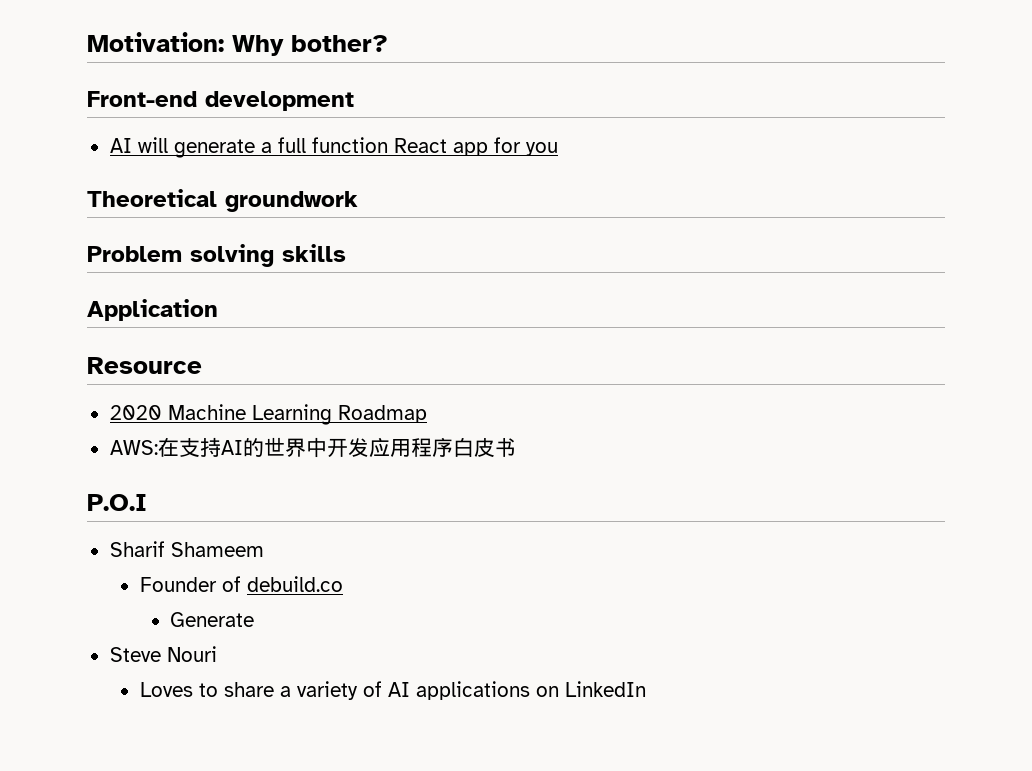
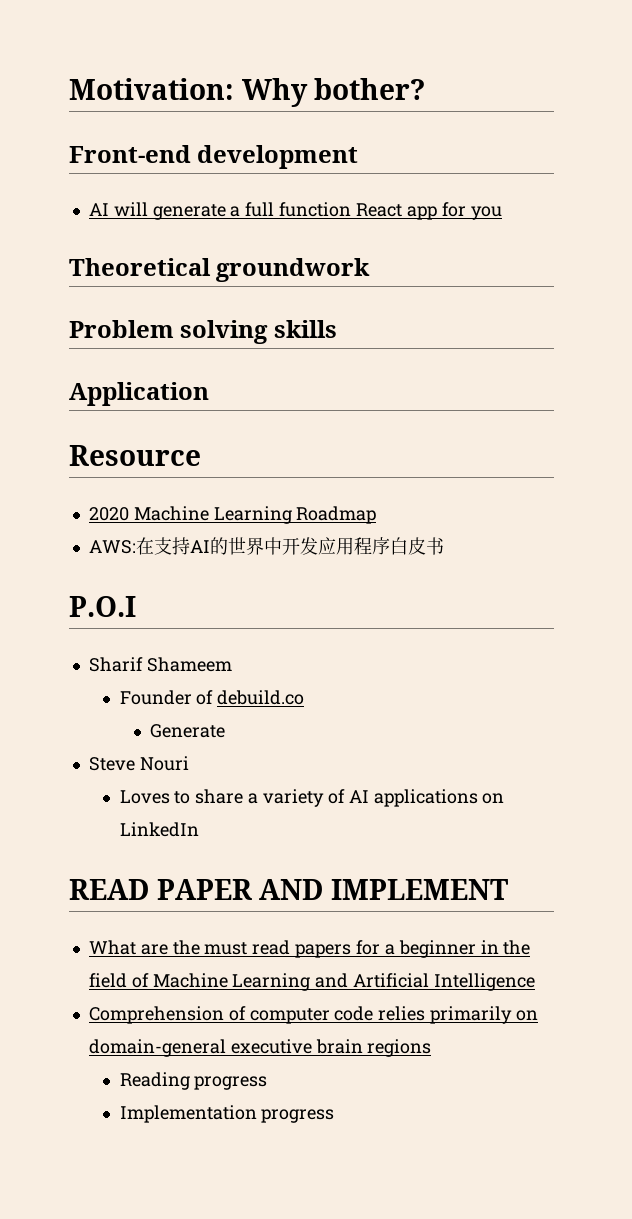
+ READ PAPER AND IMPLEMENT
+ What are the must read papers for a beginner in the field of Machine Learning and Artificial Intelligence
+ Comprehension of computer code relies primarily on domain-general executive brain regions
+ Reading progress
+ Implementation progress

